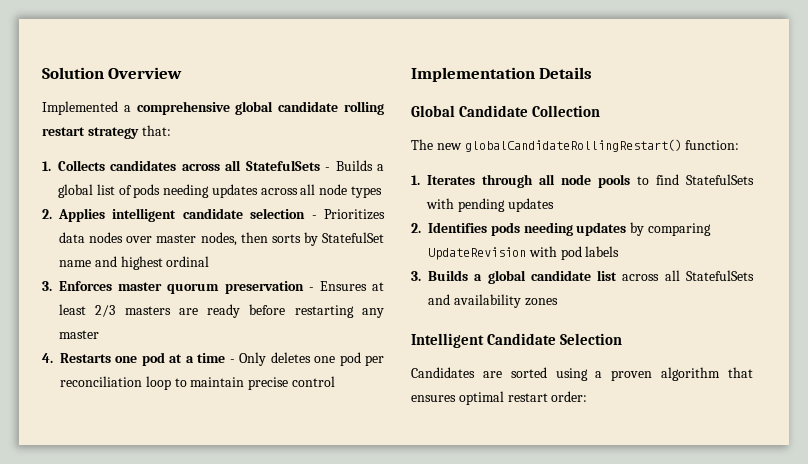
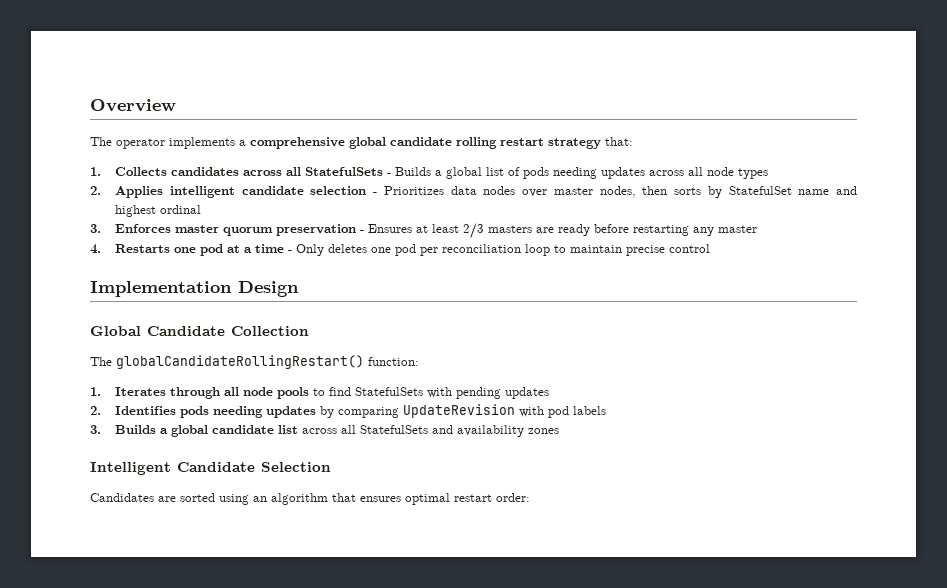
- Solution Overview
+ Overview
- Implemented a comprehensive global candidate rolling restart strategy that:
+ The operator implements a comprehensive global candidate rolling restart strategy that:
- Implementation Details
+ Implementation Design
- The new globalCandidateRollingRestart() function:
+ The globalCandidateRollingRestart() function:
- Candidates are sorted using a proven algorithm that ensures optimal restart order:
+ Candidates are sorted using an algorithm that ensures optimal restart order:

